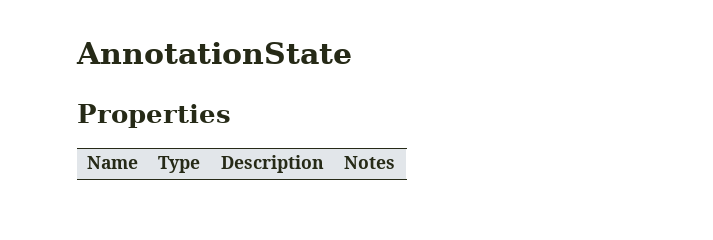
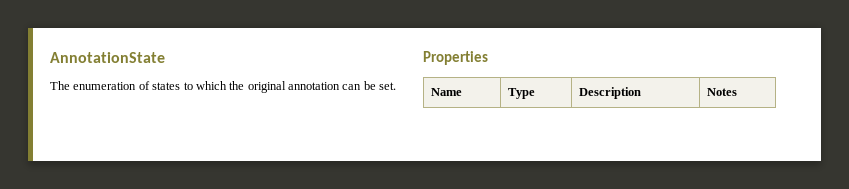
+ The enumeration of states to which the original annotation can be set.

